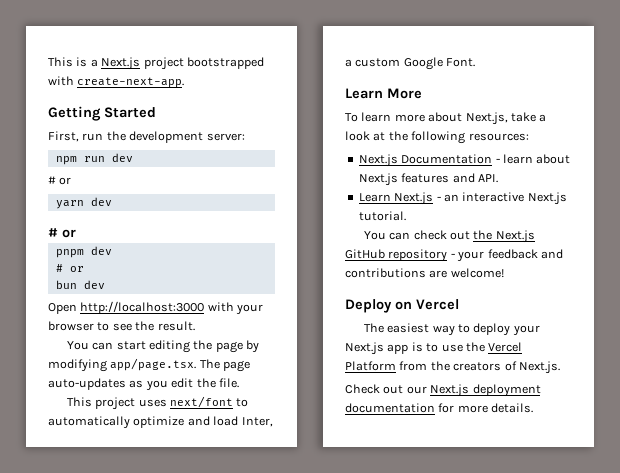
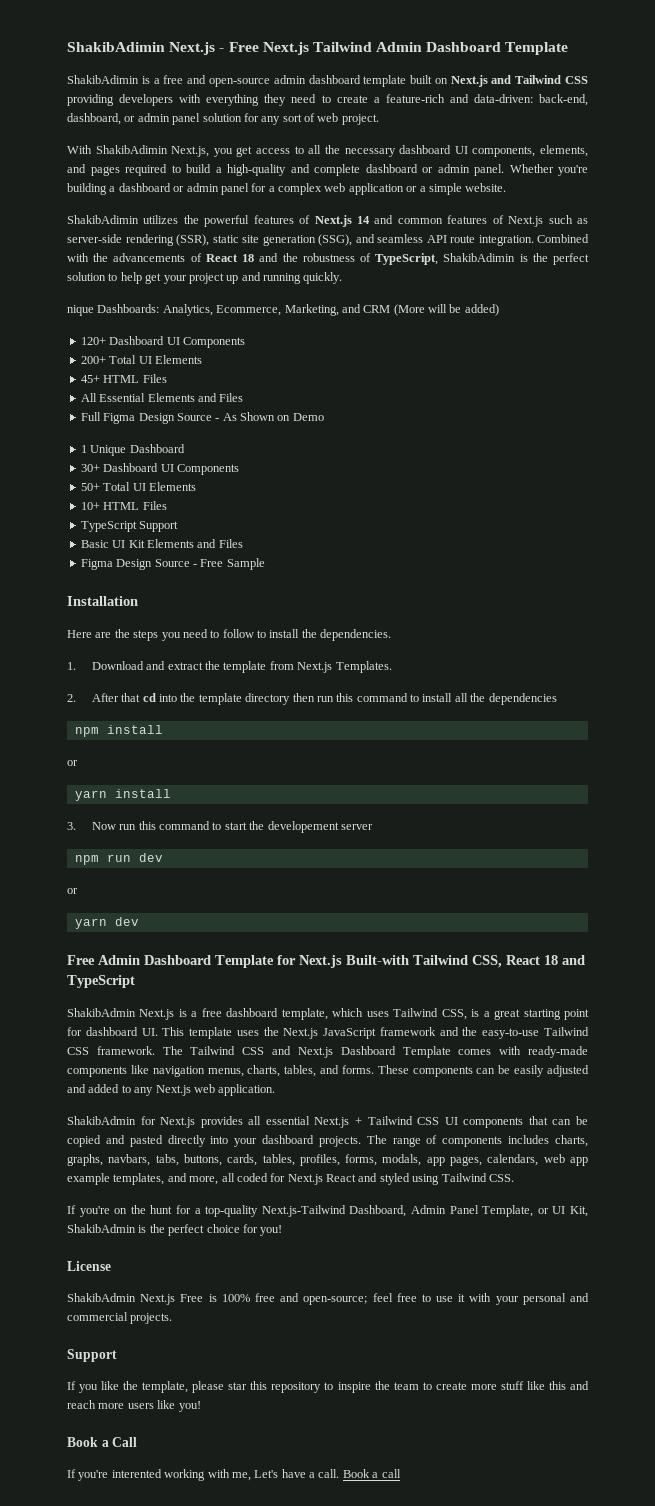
- This is a Next.js project bootstrapped with create-next-app.
- Getting Started
- First, run the development server:
+ ShakibAdimin Next.js - Free Next.js Tailwind Admin Dashboard Template
+ ShakibAdimin is a free and open-source admin dashboard template built on Next.js and Tailwind CSS providing developers with everything they need to create a feature-rich and data-driven: back-end, dashboard, or admin panel solution for any sort of web project.
+ With ShakibAdimin Next.js, you get access to all the necessary dashboard UI components, elements, and pages required to build a high-quality and complete dashboard or admin panel. Whether you're building a dashboard or admin panel for a complex web application or a simple website.
+ ShakibAdimin utilizes the powerful features of Next.js 14 and common features of Next.js such as server-side rendering (SSR), static site generation (SSG), and seamless API route integration. Combined with the advancements of React 18 and the robustness of TypeScript, ShakibAdimin is the perfect solution to help get your project up and running quickly.
+ nique Dashboards: Analytics, Ecommerce, Marketing, and CRM (More will be added)
+ 120+ Dashboard UI Components
+ 200+ Total UI Elements
+ 45+ HTML Files
+ All Essential Elements and Files
+ Full Figma Design Source - As Shown on Demo
+ 1 Unique Dashboard
+ 30+ Dashboard UI Components
+ 50+ Total UI Elements
+ 10+ HTML Files
+ TypeScript Support
+ Basic UI Kit Elements and Files
+ Figma Design Source - Free Sample
+ Installation
+ Here are the steps you need to follow to install the dependencies.
+ 1. Download and extract the template from Next.js Templates.
+ 2. After that cd into the template directory then run this command to install all the dependencies
+ npm install
+ or
+ yarn install
+ 3. Now run this command to start the developement server
  npm run dev
- # or
+ or
  yarn dev
- # or
- pnpm dev
- # or
- bun dev
- Open http://localhost:3000 with your browser to see the result.
- You can start editing the page by modifying app/page.tsx. The page auto-updates as you edit the file.
- This project uses next/font to automatically optimize and load Inter, a custom Google Font.
- Learn More
- To learn more about Next.js, take a look at the following resources:
- Next.js Documentation - learn about Next.js features and API.
- Learn Next.js - an interactive Next.js tutorial.
- You can check out the Next.js GitHub repository - your feedback and contributions are welcome!
- Deploy on Vercel
- The easiest way to deploy your Next.js app is to use the Vercel Platform from the creators of Next.js.
- Check out our Next.js deployment documentation for more details.
+ Free Admin Dashboard Template for Next.js Built-with Tailwind CSS, React 18 and TypeScript
+ ShakibAdmin Next.js is a free dashboard template, which uses Tailwind CSS, is a great starting point for dashboard UI. This template uses the Next.js JavaScript framework and the easy-to-use Tailwind CSS framework. The Tailwind CSS and Next.js Dashboard Template comes with ready-made components like navigation menus, charts, tables, and forms. These components can be easily adjusted and added to any Next.js web application.
+ ShakibAdmin for Next.js provides all essential Next.js + Tailwind CSS UI components that can be copied and pasted directly into your dashboard projects. The range of components includes charts, graphs, navbars, tabs, buttons, cards, tables, profiles, forms, modals, app pages, calendars, web app example templates, and more, all coded for Next.js React and styled using Tailwind CSS.
+ If you're on the hunt for a top-quality Next.js-Tailwind Dashboard, Admin Panel Template, or UI Kit, ShakibAdmin is the perfect choice for you!
+ License
+ ShakibAdmin Next.js Free is 100% free and open-source; feel free to use it with your personal and commercial projects.
+ Support
+ If you like the template, please star this repository to inspire the team to create more stuff like this and reach more users like you!
+ Book a Call
+ If you're interented working with me, Let's have a call. Book a call

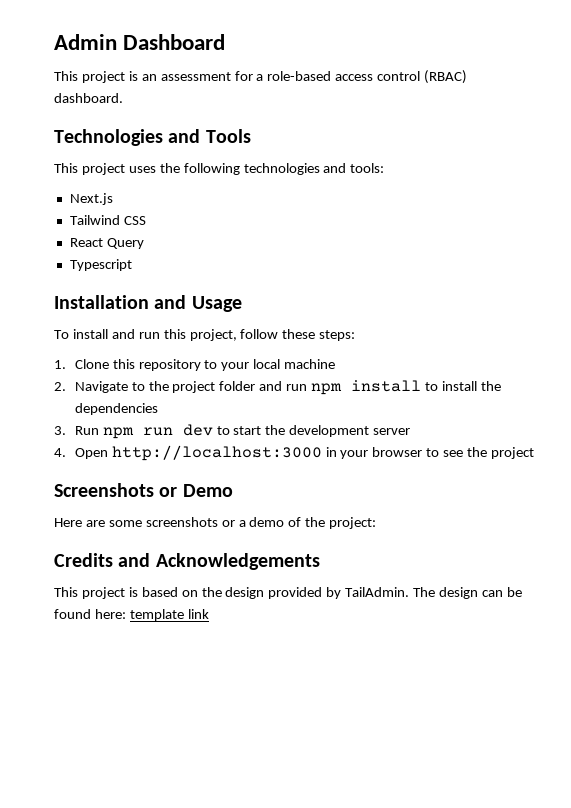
- ShakibAdimin Next.js - Free Next.js Tailwind Admin Dashboard Template
- ShakibAdimin is a free and open-source admin dashboard template built on Next.js and Tailwind CSS providing developers with everything they need to create a feature-rich and data-driven: back-end, dashboard, or admin panel solution for any sort of web project.
- With ShakibAdimin Next.js, you get access to all the necessary dashboard UI components, elements, and pages required to build a high-quality and complete dashboard or admin panel. Whether you're building a dashboard or admin panel for a complex web application or a simple website.
- ShakibAdimin utilizes the powerful features of Next.js 14 and common features of Next.js such as server-side rendering (SSR), static site generation (SSG), and seamless API route integration. Combined with the advancements of React 18 and the robustness of TypeScript, ShakibAdimin is the perfect solution to help get your project up and running quickly.
- nique Dashboards: Analytics, Ecommerce, Marketing, and CRM (More will be added)
- 120+ Dashboard UI Components
- 200+ Total UI Elements
- 45+ HTML Files
- All Essential Elements and Files
- Full Figma Design Source - As Shown on Demo
- 1 Unique Dashboard
- 30+ Dashboard UI Components
- 50+ Total UI Elements
- 10+ HTML Files
- TypeScript Support
- Basic UI Kit Elements and Files
- Figma Design Source - Free Sample
- Installation
- Here are the steps you need to follow to install the dependencies.
- 1. Download and extract the template from Next.js Templates.
- 2. After that cd into the template directory then run this command to install all the dependencies
- npm install
- or
- yarn install
- 3. Now run this command to start the developement server
- npm run dev
- or
- yarn dev
- Free Admin Dashboard Template for Next.js Built-with Tailwind CSS, React 18 and TypeScript
- ShakibAdmin Next.js is a free dashboard template, which uses Tailwind CSS, is a great starting point for dashboard UI. This template uses the Next.js JavaScript framework and the easy-to-use Tailwind CSS framework. The Tailwind CSS and Next.js Dashboard Template comes with ready-made components like navigation menus, charts, tables, and forms. These components can be easily adjusted and added to any Next.js web application.
- ShakibAdmin for Next.js provides all essential Next.js + Tailwind CSS UI components that can be copied and pasted directly into your dashboard projects. The range of components includes charts, graphs, navbars, tabs, buttons, cards, tables, profiles, forms, modals, app pages, calendars, web app example templates, and more, all coded for Next.js React and styled using Tailwind CSS.
- If you're on the hunt for a top-quality Next.js-Tailwind Dashboard, Admin Panel Template, or UI Kit, ShakibAdmin is the perfect choice for you!
- License
- ShakibAdmin Next.js Free is 100% free and open-source; feel free to use it with your personal and commercial projects.
- Support
- If you like the template, please star this repository to inspire the team to create more stuff like this and reach more users like you!
- Book a Call
- If you're interented working with me, Let's have a call. Book a call
+ Admin Dashboard
+ This project is an assessment for a role-based access control (RBAC) dashboard.
+ Technologies and Tools
+ This project uses the following technologies and tools:
+ Next.js
+ Tailwind CSS
+ React Query
+ Typescript
+ Installation and Usage
+ To install and run this project, follow these steps:
+ 1. Clone this repository to your local machine
+ 2. Navigate to the project folder and run npm install to install the dependencies
+ 3. Run npm run dev to start the development server
+ 4. Open http://localhost:3000 in your browser to see the project
+ Screenshots or Demo
+ Here are some screenshots or a demo of the project:
+ Credits and Acknowledgements
+ This project is based on the design provided by TailAdmin. The design can be found here: template link

